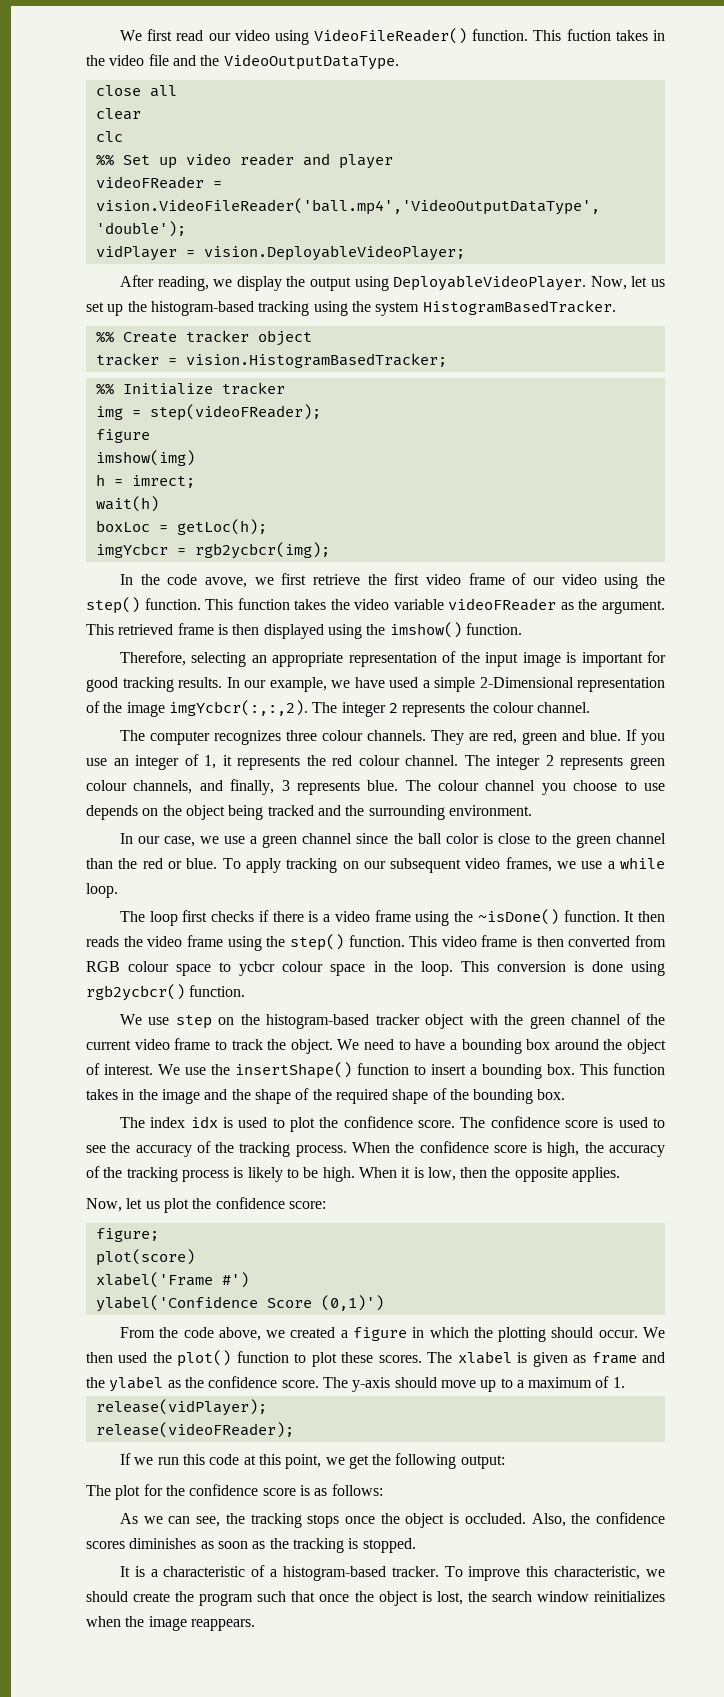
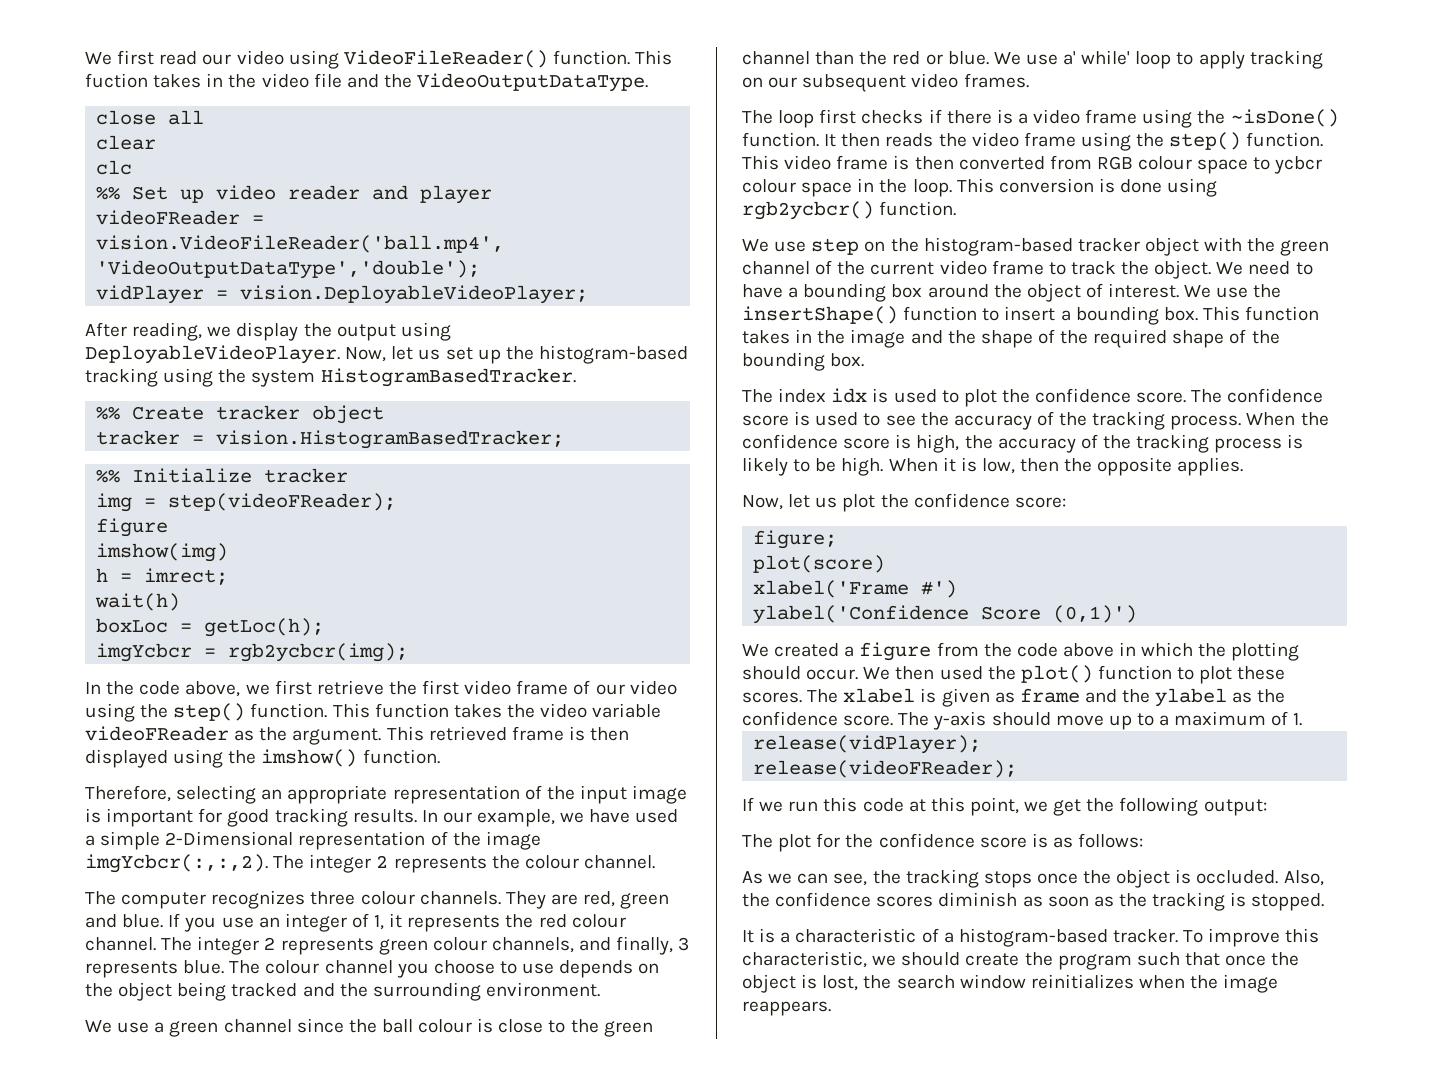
- In the code avove, we first retrieve the first video frame of our video using the step() function.
+ In the code above, we first retrieve the first video frame of our video using the step() function.
- In our case, we use a green channel since the ball color is close to the green channel than the red or blue.
+ We use a green channel since the ball colour is close to the green channel than the red or blue.
- To apply tracking on our subsequent video frames, we use a while loop.
+ We use a' while' loop to apply tracking on our subsequent video frames.
- From the code above, we created a figure in which the plotting should occur.
+ We created a figure from the code above in which the plotting should occur.
- Also, the confidence scores diminishes as soon as the tracking is stopped.
+ Also, the confidence scores diminish as soon as the tracking is stopped.

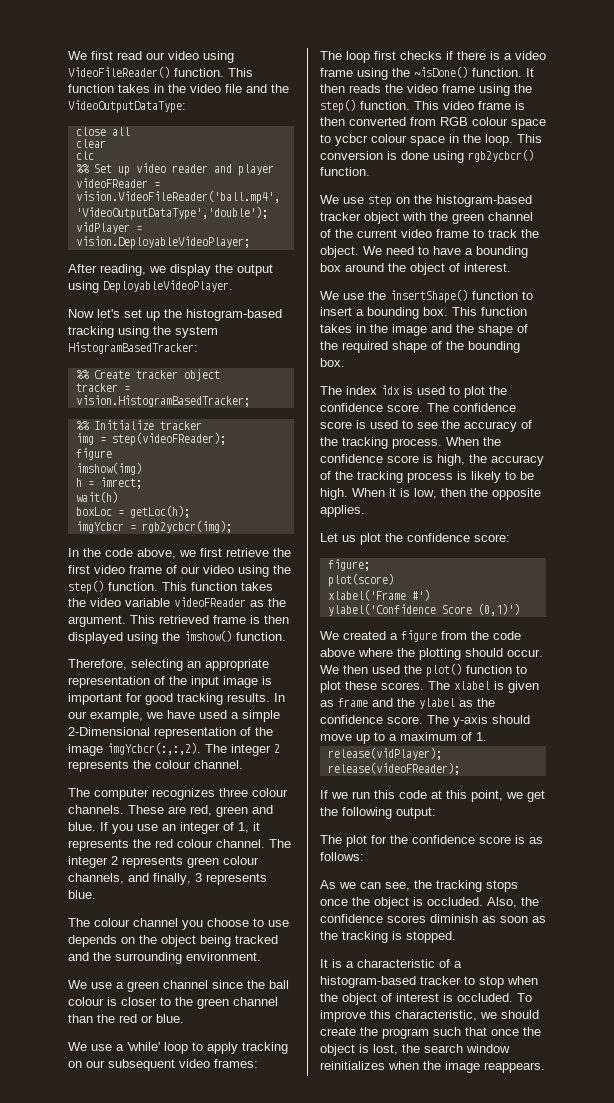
- This fuction takes in the video file and the VideoOutputDataType.
+ This function takes in the video file and the VideoOutputDataType:
- After reading, we display the output using DeployableVideoPlayer. Now, let us set up the histogram-based tracking using the system HistogramBasedTracker.
+ After reading, we display the output using DeployableVideoPlayer.
+ Now let's set up the histogram-based tracking using the system HistogramBasedTracker:
- They are red, green and blue.
+ These are red, green and blue.
- The integer 2 represents green colour channels, and finally, 3 represents blue. The colour channel you choose to use depends on the object being tracked and the surrounding environment.
+ The integer 2 represents green colour channels, and finally, 3 represents blue.
+ The colour channel you choose to use depends on the object being tracked and the surrounding environment.
- We use a green channel since the ball colour is close to the green channel than the red or blue. We use a' while' loop to apply tracking on our subsequent video frames.
+ We use a green channel since the ball colour is closer to the green channel than the red or blue.
+ We use a 'while' loop to apply tracking on our subsequent video frames:
- We need to have a bounding box around the object of interest. We use the insertShape() function to insert a bounding box.
+ We need to have a bounding box around the object of interest.
+ We use the insertShape() function to insert a bounding box.
- Now, let us plot the confidence score:
+ Let us plot the confidence score:
- We created a figure from the code above in which the plotting should occur.
+ We created a figure from the code above where the plotting should occur.
- It is a characteristic of a histogram-based tracker.
+ It is a characteristic of a histogram-based tracker to stop when the object of interest is occluded.

